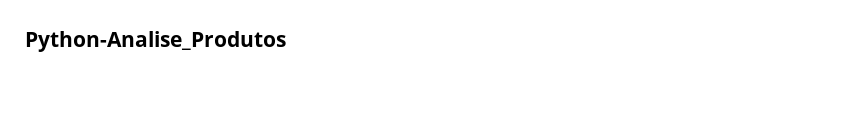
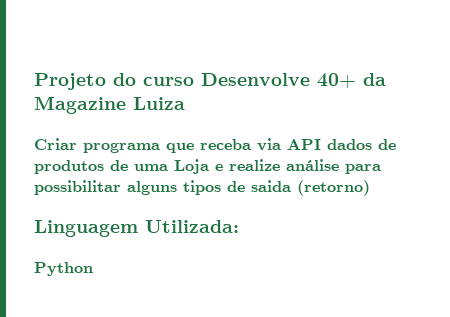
- Python-Analise_Produtos
+ Projeto do curso Desenvolve 40+ da Magazine Luiza
+ Criar programa que receba via API dados de produtos de uma Loja e realize análise para possibilitar alguns tipos de saida (retorno)
+ Linguagem Utilizada:
+ Python

